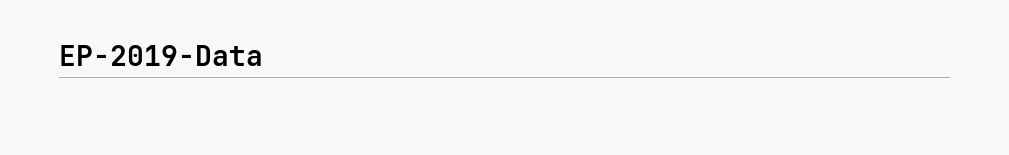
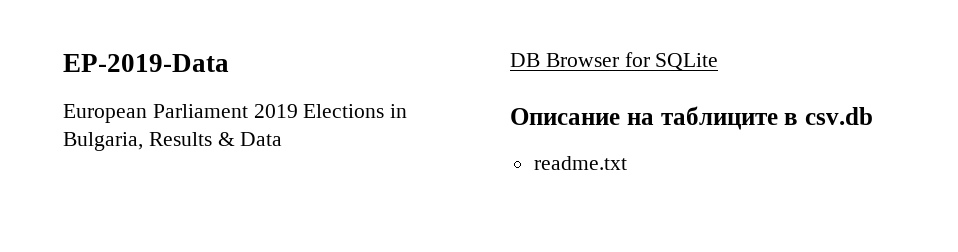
+ European Parliament 2019 Elections in Bulgaria, Results & Data
+ DB Browser for SQLite
+ Описание на таблиците в csv.db
+ readme.txt

